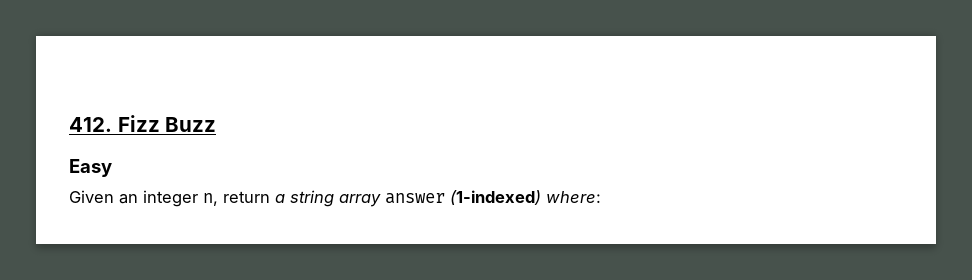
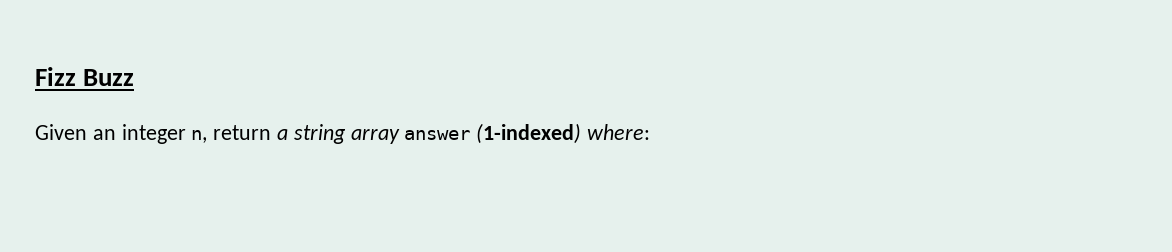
- 412. Fizz Buzz
+ Fizz Buzz
- Easy

